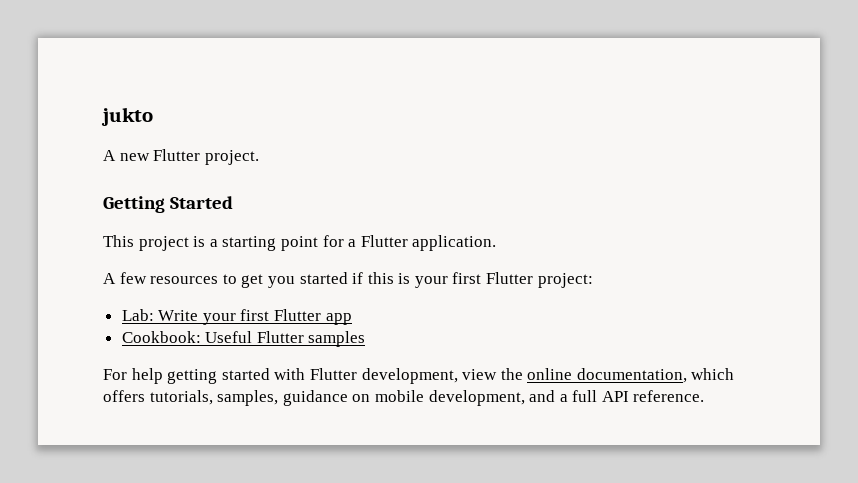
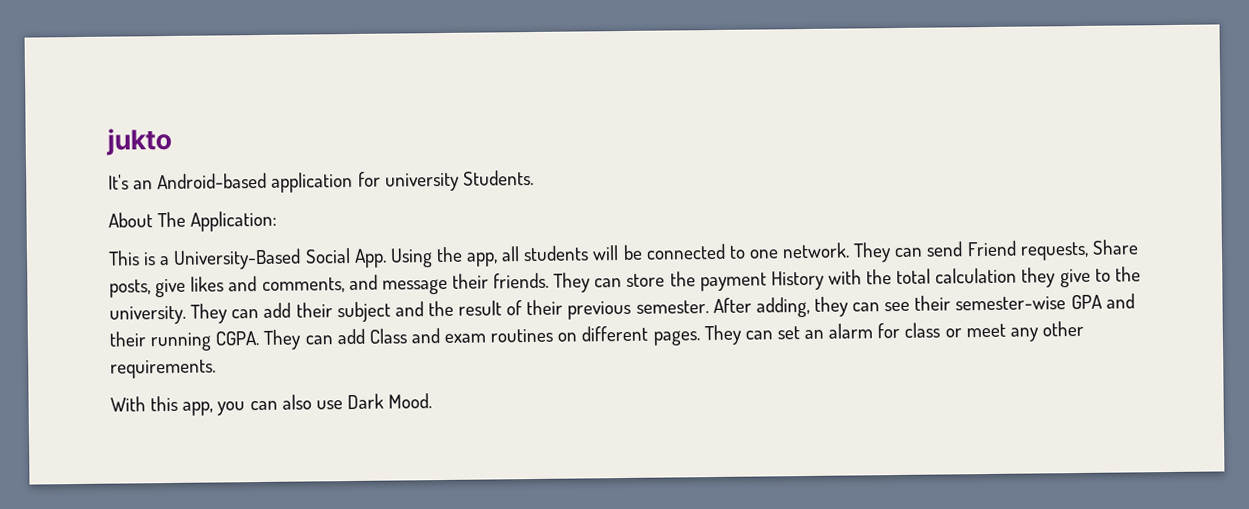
- A new Flutter project.
- Getting Started
+ It's an Android-based application for university Students.
+ About The Application:
- This project is a starting point for a Flutter application.
- A few resources to get you started if this is your first Flutter project:
- Lab: Write your first Flutter app
- Cookbook: Useful Flutter samples
- For help getting started with Flutter development, view the online documentation, which offers tutorials, samples, guidance on mobile development, and a full API reference.
+ This is a University-Based Social App. Using the app, all students will be connected to one network. They can send Friend requests, Share posts, give likes and comments, and message their friends. They can store the payment History with the total calculation they give to the university. They can add their subject and the result of their previous semester. After adding, they can see their semester-wise GPA and their running CGPA. They can add Class and exam routines on different pages. They can set an alarm for class or meet any other requirements.
+ With this app, you can also use Dark Mood.

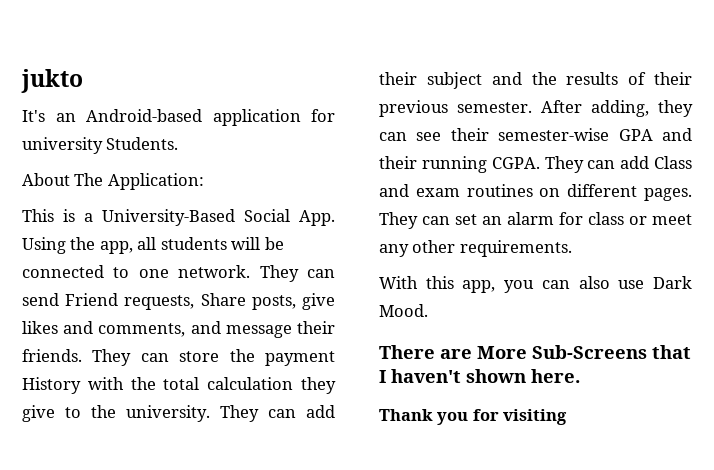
- They can add their subject and the result of their previous semester.
+ They can add their subject and the results of their previous semester.
+ There are More Sub-Screens that I haven't shown here.
+ Thank you for visiting

